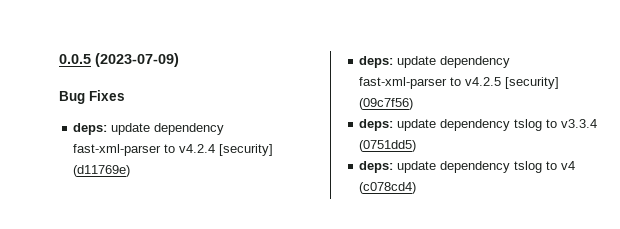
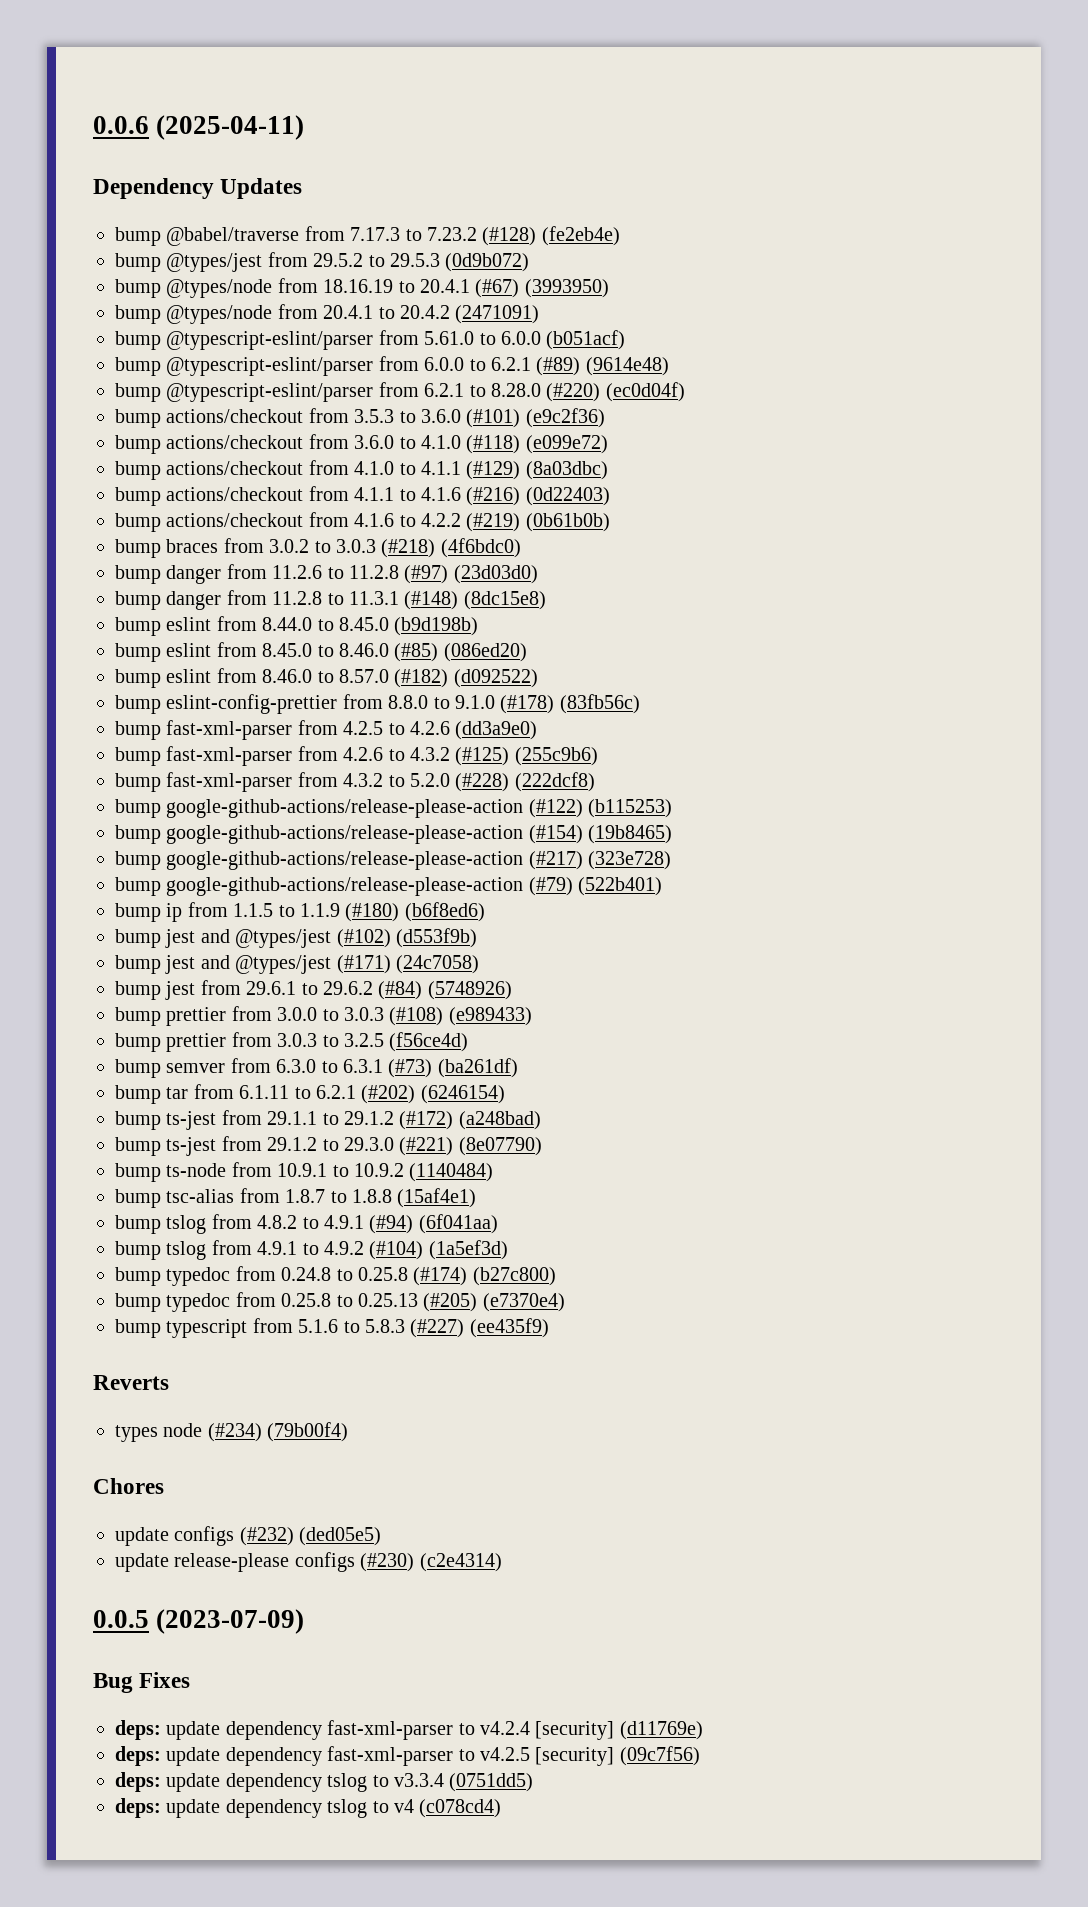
+ 0.0.6 (2025-04-11)
+ Dependency Updates
+ bump @babel/traverse from 7.17.3 to 7.23.2 (#128) (fe2eb4e)
+ bump @types/jest from 29.5.2 to 29.5.3 (0d9b072)
+ bump @types/node from 18.16.19 to 20.4.1 (#67) (3993950)
+ bump @types/node from 20.4.1 to 20.4.2 (2471091)
+ bump @typescript-eslint/parser from 5.61.0 to 6.0.0 (b051acf)
+ bump @typescript-eslint/parser from 6.0.0 to 6.2.1 (#89) (9614e48)
+ bump @typescript-eslint/parser from 6.2.1 to 8.28.0 (#220) (ec0d04f)
+ bump actions/checkout from 3.5.3 to 3.6.0 (#101) (e9c2f36)
+ bump actions/checkout from 3.6.0 to 4.1.0 (#118) (e099e72)
+ bump actions/checkout from 4.1.0 to 4.1.1 (#129) (8a03dbc)
+ bump actions/checkout from 4.1.1 to 4.1.6 (#216) (0d22403)
+ bump actions/checkout from 4.1.6 to 4.2.2 (#219) (0b61b0b)
+ bump braces from 3.0.2 to 3.0.3 (#218) (4f6bdc0)
+ bump danger from 11.2.6 to 11.2.8 (#97) (23d03d0)
+ bump danger from 11.2.8 to 11.3.1 (#148) (8dc15e8)
+ bump eslint from 8.44.0 to 8.45.0 (b9d198b)
+ bump eslint from 8.45.0 to 8.46.0 (#85) (086ed20)
+ bump eslint from 8.46.0 to 8.57.0 (#182) (d092522)
+ bump eslint-config-prettier from 8.8.0 to 9.1.0 (#178) (83fb56c)
+ bump fast-xml-parser from 4.2.5 to 4.2.6 (dd3a9e0)
+ bump fast-xml-parser from 4.2.6 to 4.3.2 (#125) (255c9b6)
+ bump fast-xml-parser from 4.3.2 to 5.2.0 (#228) (222dcf8)
+ bump google-github-actions/release-please-action (#122) (b115253)
+ bump google-github-actions/release-please-action (#154) (19b8465)
+ bump google-github-actions/release-please-action (#217) (323e728)
+ bump google-github-actions/release-please-action (#79) (522b401)
+ bump ip from 1.1.5 to 1.1.9 (#180) (b6f8ed6)
+ bump jest and @types/jest (#102) (d553f9b)
+ bump jest and @types/jest (#171) (24c7058)
+ bump jest from 29.6.1 to 29.6.2 (#84) (5748926)
+ bump prettier from 3.0.0 to 3.0.3 (#108) (e989433)
+ bump prettier from 3.0.3 to 3.2.5 (f56ce4d)
+ bump semver from 6.3.0 to 6.3.1 (#73) (ba261df)
+ bump tar from 6.1.11 to 6.2.1 (#202) (6246154)
+ bump ts-jest from 29.1.1 to 29.1.2 (#172) (a248bad)
+ bump ts-jest from 29.1.2 to 29.3.0 (#221) (8e07790)
+ bump ts-node from 10.9.1 to 10.9.2 (1140484)
+ bump tsc-alias from 1.8.7 to 1.8.8 (15af4e1)
+ bump tslog from 4.8.2 to 4.9.1 (#94) (6f041aa)
+ bump tslog from 4.9.1 to 4.9.2 (#104) (1a5ef3d)
+ bump typedoc from 0.24.8 to 0.25.8 (#174) (b27c800)
+ bump typedoc from 0.25.8 to 0.25.13 (#205) (e7370e4)
+ bump typescript from 5.1.6 to 5.8.3 (#227) (ee435f9)
+ Reverts
+ types node (#234) (79b00f4)
+ Chores
+ update configs (#232) (ded05e5)
+ update release-please configs (#230) (c2e4314)

